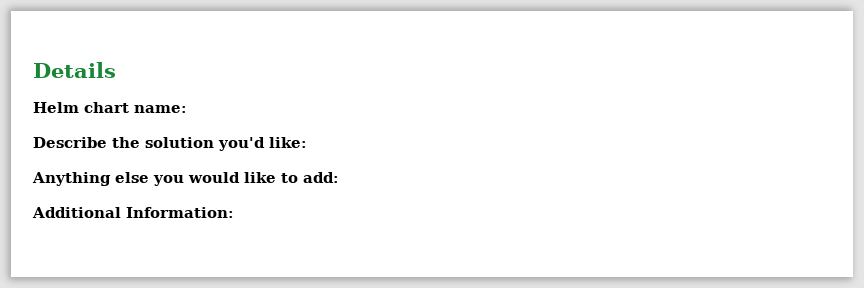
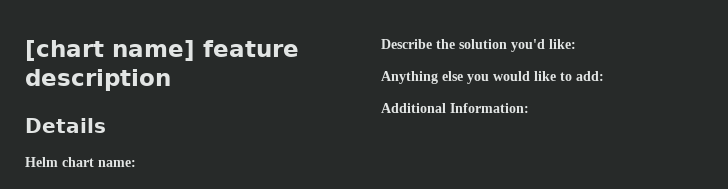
+ [chart name] feature description

